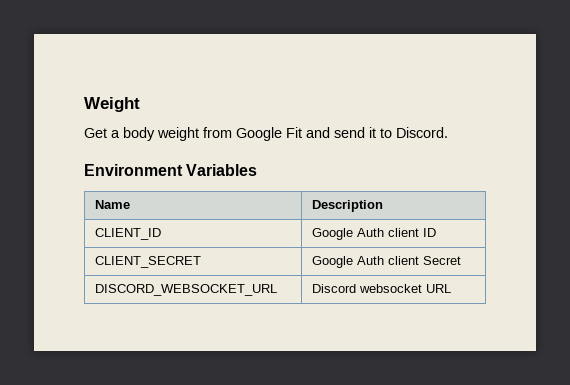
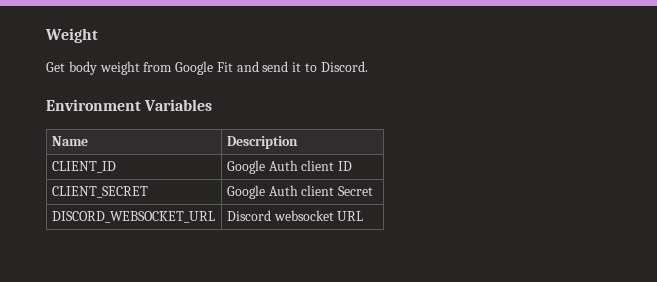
- Get a body weight from Google Fit and send it to Discord.
+ Get body weight from Google Fit and send it to Discord.

